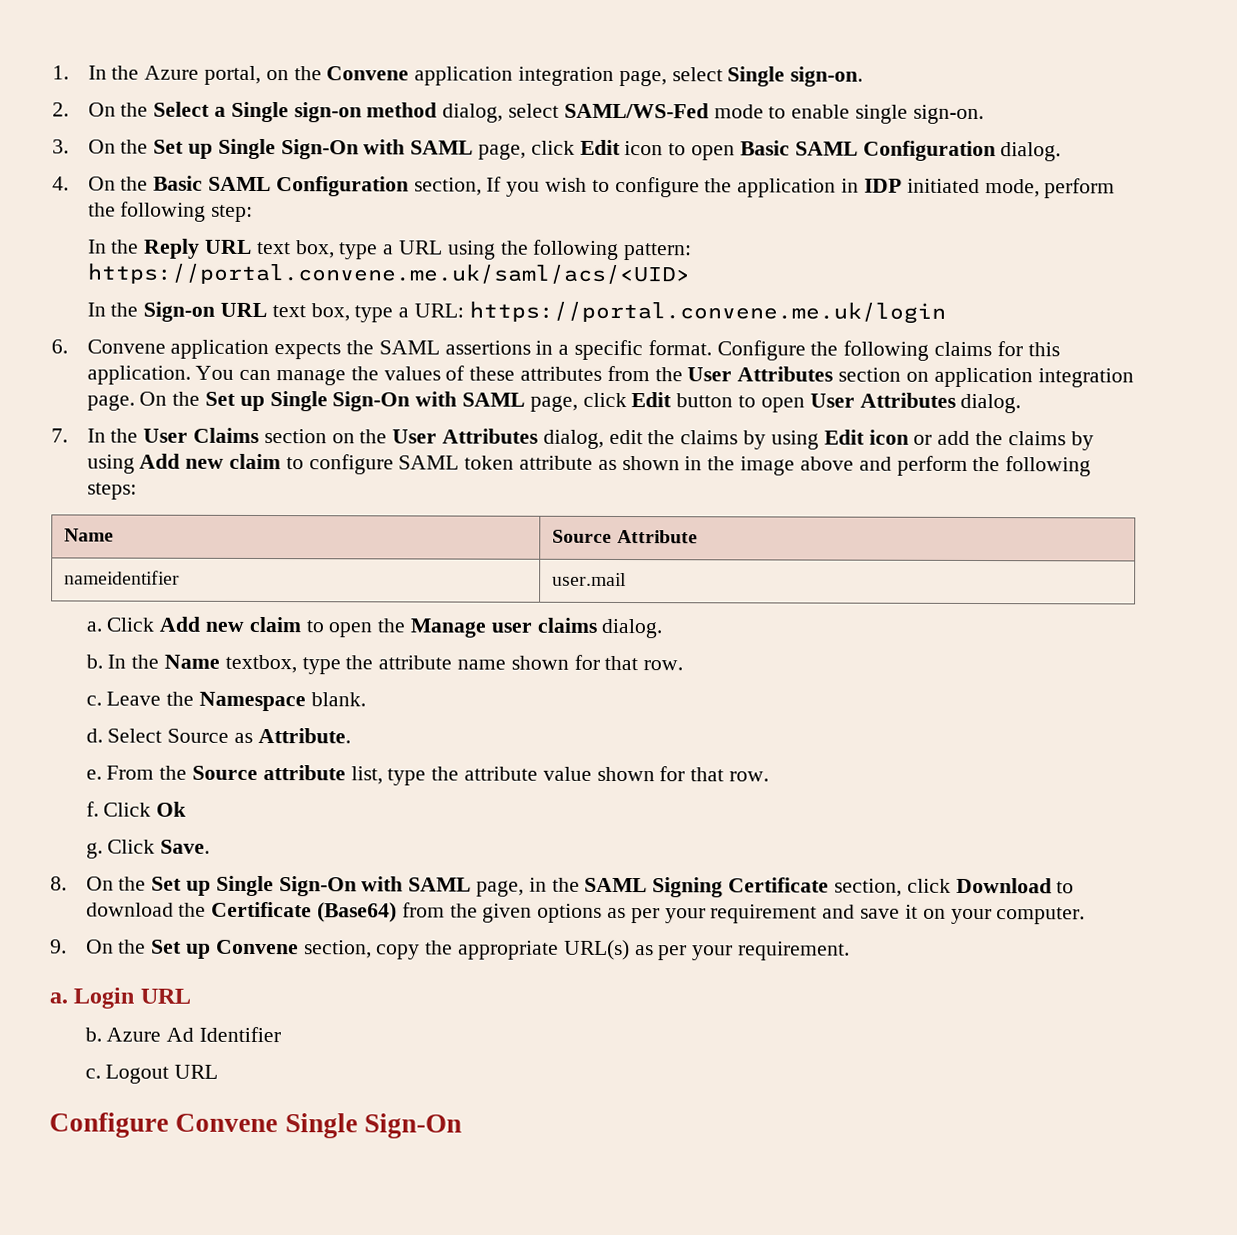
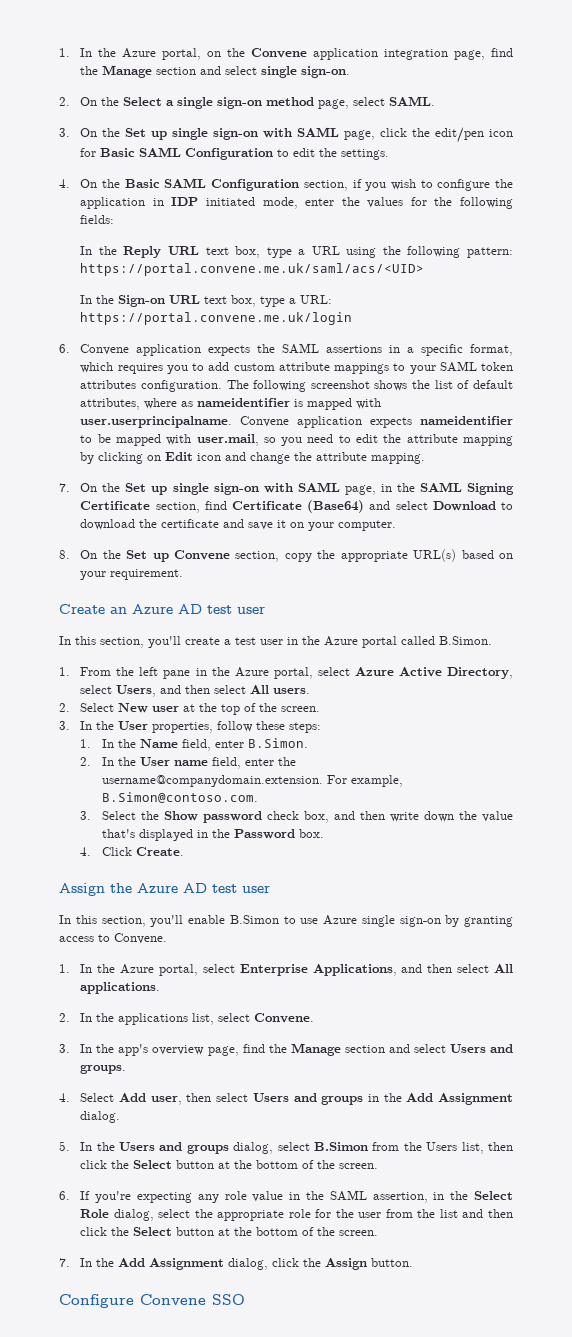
- 1. In the Azure portal, on the Convene application integration page, select Single sign-on.
+ 1. In the Azure portal, on the Convene application integration page, find the Manage section and select single sign-on.
- 2. On the Select a Single sign-on method dialog, select SAML/WS-Fed mode to enable single sign-on.
+ 2. On the Select a single sign-on method page, select SAML.
- 3. On the Set up Single Sign-On with SAML page, click Edit icon to open Basic SAML Configuration dialog.
+ 3. On the Set up single sign-on with SAML page, click the edit/pen icon for Basic SAML Configuration to edit the settings.
- 4. On the Basic SAML Configuration section, If you wish to configure the application in IDP initiated mode, perform the following step:
+ 4. On the Basic SAML Configuration section, if you wish to configure the application in IDP initiated mode, enter the values for the following fields:
- 6. Convene application expects the SAML assertions in a specific format. Configure the following claims for this application. You can manage the values of these attributes from the User Attributes section on application integration page. On the Set up Single Sign-On with SAML page, click Edit button to open User Attributes dialog.
- 7. In the User Claims section on the User Attributes dialog, edit the claims by using Edit icon or add the claims by using Add new claim to configure SAML token attribute as shown in the image above and perform the following steps:
- Name | Source Attribute
- nameidentifier | user.mail
- a. Click Add new claim to open the Manage user claims dialog.
- b. In the Name textbox, type the attribute name shown for that row.
- c. Leave the Namespace blank.
- d. Select Source as Attribute.
- e. From the Source attribute list, type the attribute value shown for that row.
- f. Click Ok
- g. Click Save.
- 8. On the Set up Single Sign-On with SAML page, in the SAML Signing Certificate section, click Download to download the Certificate (Base64) from the given options as per your requirement and save it on your computer.
+ 6. Convene application expects the SAML assertions in a specific format, which requires you to add custom attribute mappings to your SAML token attributes configuration. The following screenshot shows the list of default attributes, where as nameidentifier is mapped with user.userprincipalname. Convene application expects nameidentifier to be mapped with user.mail, so you need to edit the attribute mapping by clicking on Edit icon and change the attribute mapping.
+ 7. On the Set up single sign-on with SAML page, in the SAML Signing Certificate section, find Certificate (Base64) and select Download to download the certificate and save it on your computer.
- 9. On the Set up Convene section, copy the appropriate URL(s) as per your requirement.
+ 8. On the Set up Convene section, copy the appropriate URL(s) based on your requirement.
- a. Login URL
- b. Azure Ad Identifier
- c. Logout URL
+ Create an Azure AD test user
+ In this section, you'll create a test user in the Azure portal called B.Simon.
+ 1. From the left pane in the Azure portal, select Azure Active Directory, select Users, and then select All users.
+ 2. Select New user at the top of the screen.
+ 3. In the User properties, follow these steps:
+ 1. In the Name field, enter B.Simon.
+ 2. In the User name field, enter the username@companydomain.extension. For example, B.Simon@contoso.com.
+ 3. Select the Show password check box, and then write down the value that's displayed in the Password box.
+ 4. Click Create.
+ Assign the Azure AD test user
+ In this section, you'll enable B.Simon to use Azure single sign-on by granting access to Convene.
+ 1. In the Azure portal, select Enterprise Applications, and then select All applications.
+ 2. In the applications list, select Convene.
+ 3. In the app's overview page, find the Manage section and select Users and groups.
+ 4. Select Add user, then select Users and groups in the Add Assignment dialog.
+ 5. In the Users and groups dialog, select B.Simon from the Users list, then click the Select button at the bottom of the screen.
+ 6. If you're expecting any role value in the SAML assertion, in the Select Role dialog, select the appropriate role for the user from the list and then click the Select button at the bottom of the screen.
+ 7. In the Add Assignment dialog, click the Assign button.
- Configure Convene Single Sign-On
+ Configure Convene SSO

